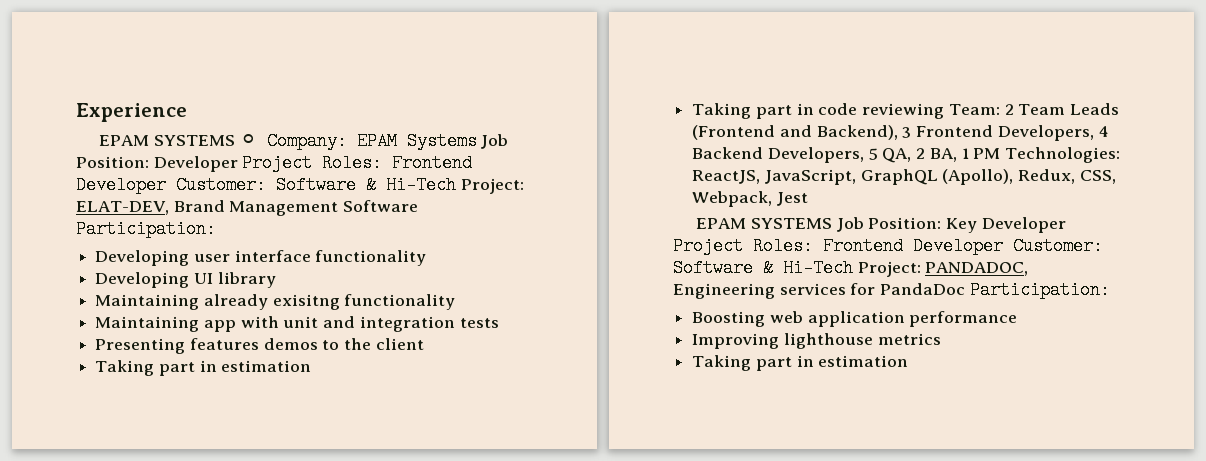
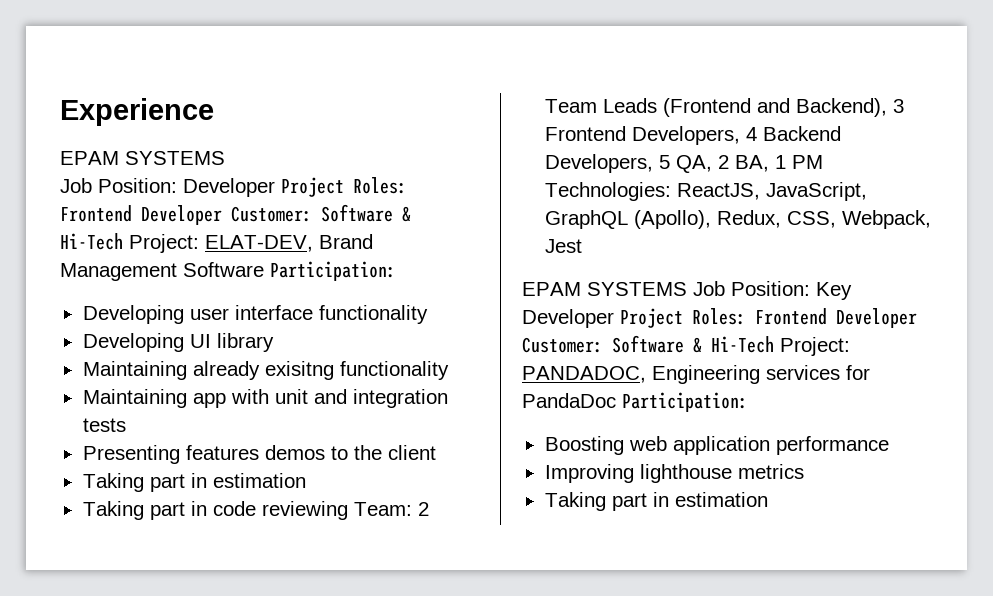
  Experience
- EPAM SYSTEMS ⚪ Company: EPAM Systems Job Position: Developer Project Roles: Frontend Developer Customer: Software & Hi-Tech Project: ELAT-DEV, Brand Management Software Participation:
+ EPAM SYSTEMS
+ Job Position: Developer Project Roles: Frontend Developer Customer: Software & Hi-Tech Project: ELAT-DEV, Brand Management Software Participation:

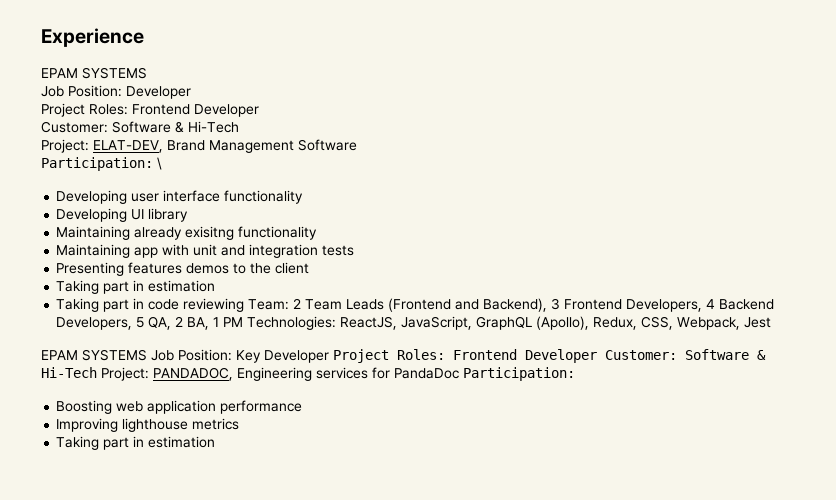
- Job Position: Developer Project Roles: Frontend Developer Customer: Software & Hi-Tech Project: ELAT-DEV, Brand Management Software Participation:
+ Job Position: Developer
+ Project Roles: Frontend Developer
+ Customer: Software & Hi-Tech
+ Project: ELAT-DEV, Brand Management Software
+ Participation: \

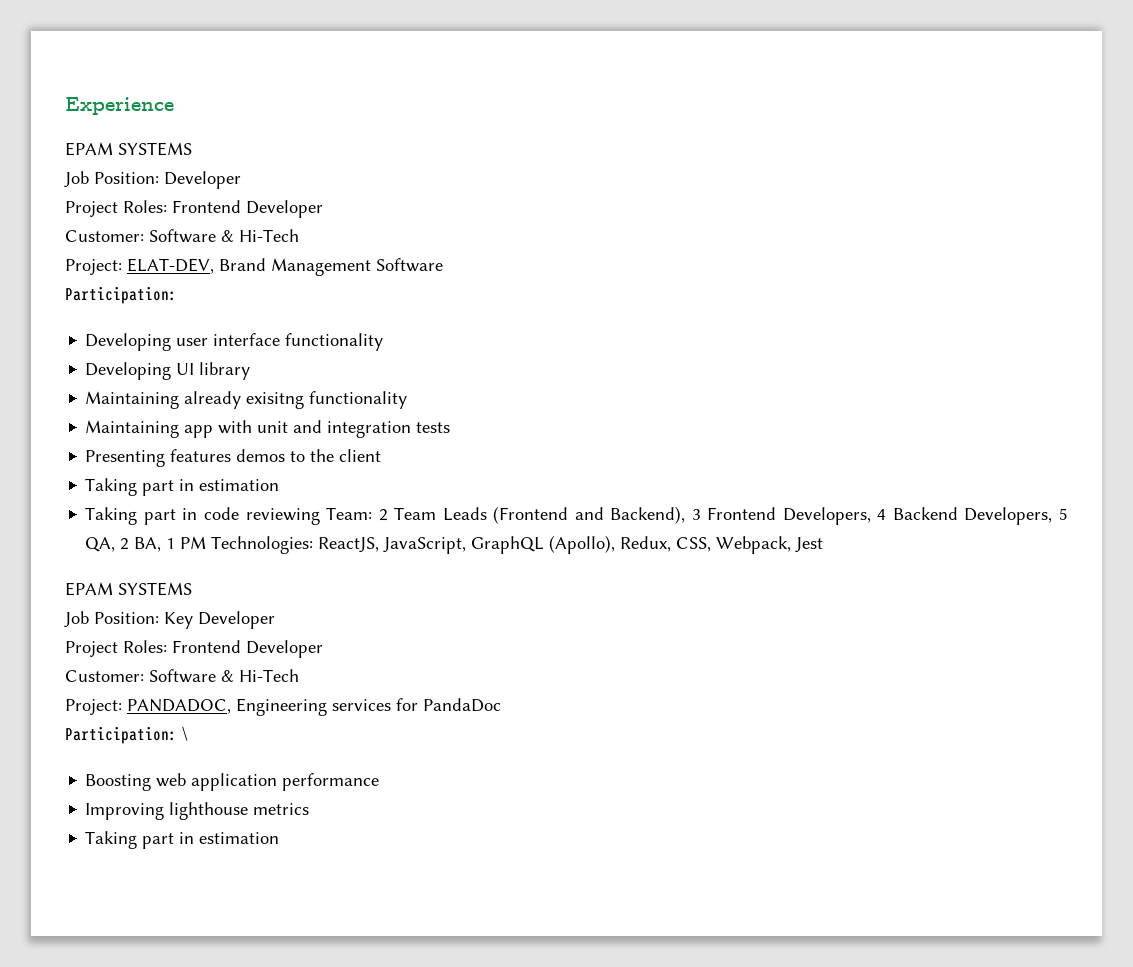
  Project: ELAT-DEV, Brand Management Software
- Participation: \
+ Participation:
  Taking part in code reviewing Team: 2 Team Leads (Frontend and Backend), 3 Frontend Developers, 4 Backend Developers, 5 QA, 2 BA, 1 PM Technologies: ReactJS, JavaScript, GraphQL (Apollo), Redux, CSS, Webpack, Jest
- EPAM SYSTEMS Job Position: Key Developer Project Roles: Frontend Developer Customer: Software & Hi-Tech Project: PANDADOC, Engineering services for PandaDoc Participation:
+ EPAM SYSTEMS
+ Job Position: Key Developer
+ Project Roles: Frontend Developer
+ Customer: Software & Hi-Tech
+ Project: PANDADOC, Engineering services for PandaDoc
+ Participation: \

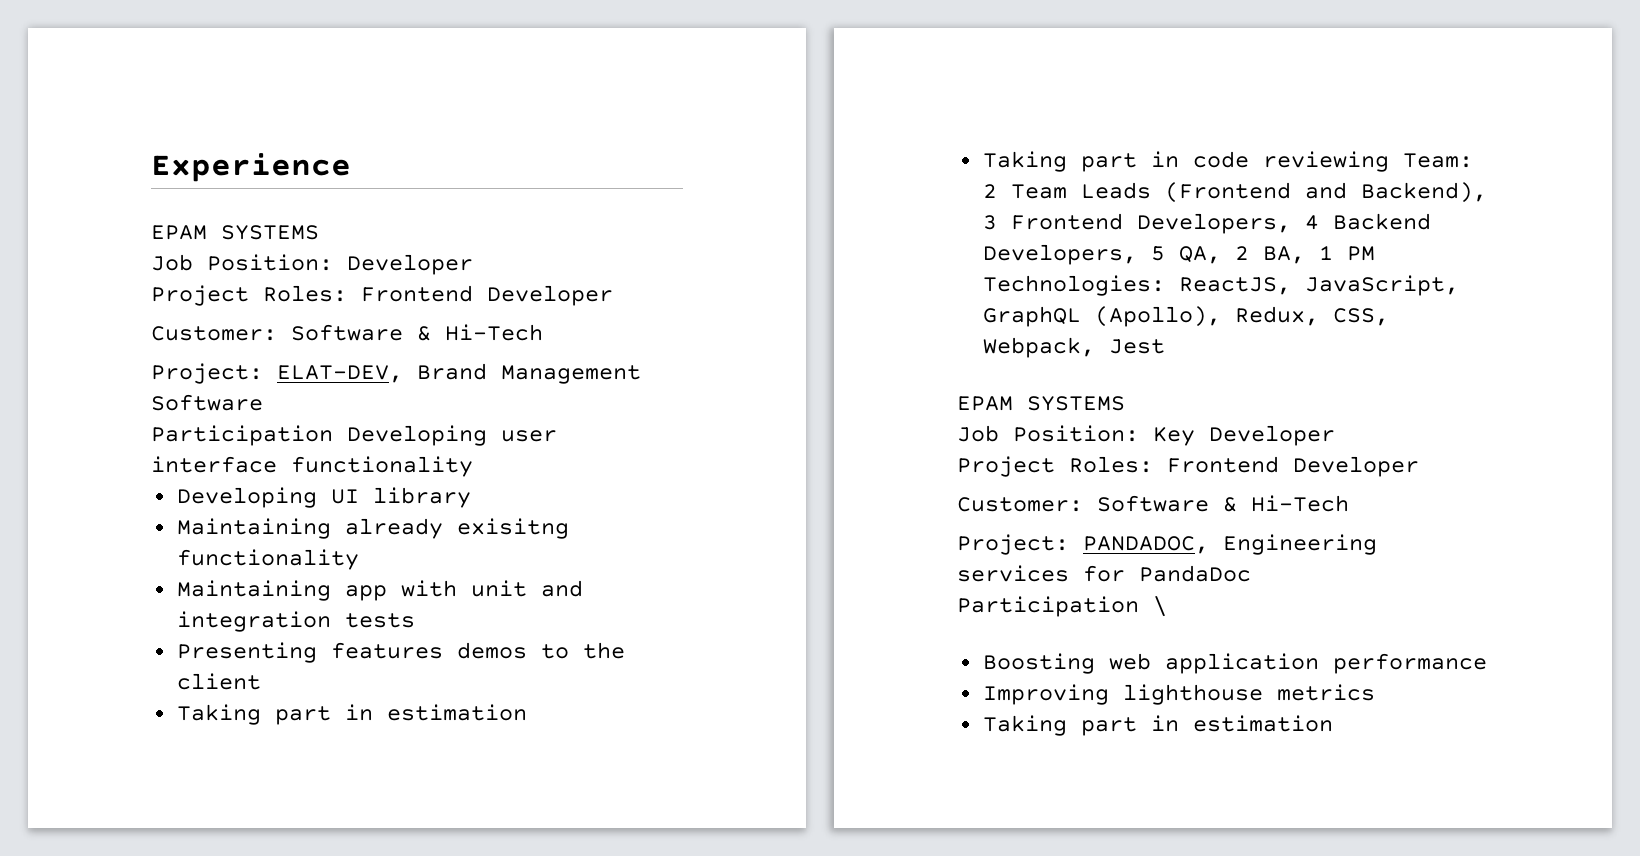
  Project: ELAT-DEV, Brand Management Software
- Participation:
- Developing user interface functionality
+ Participation Developing user interface functionality
- Participation: \
+ Participation \

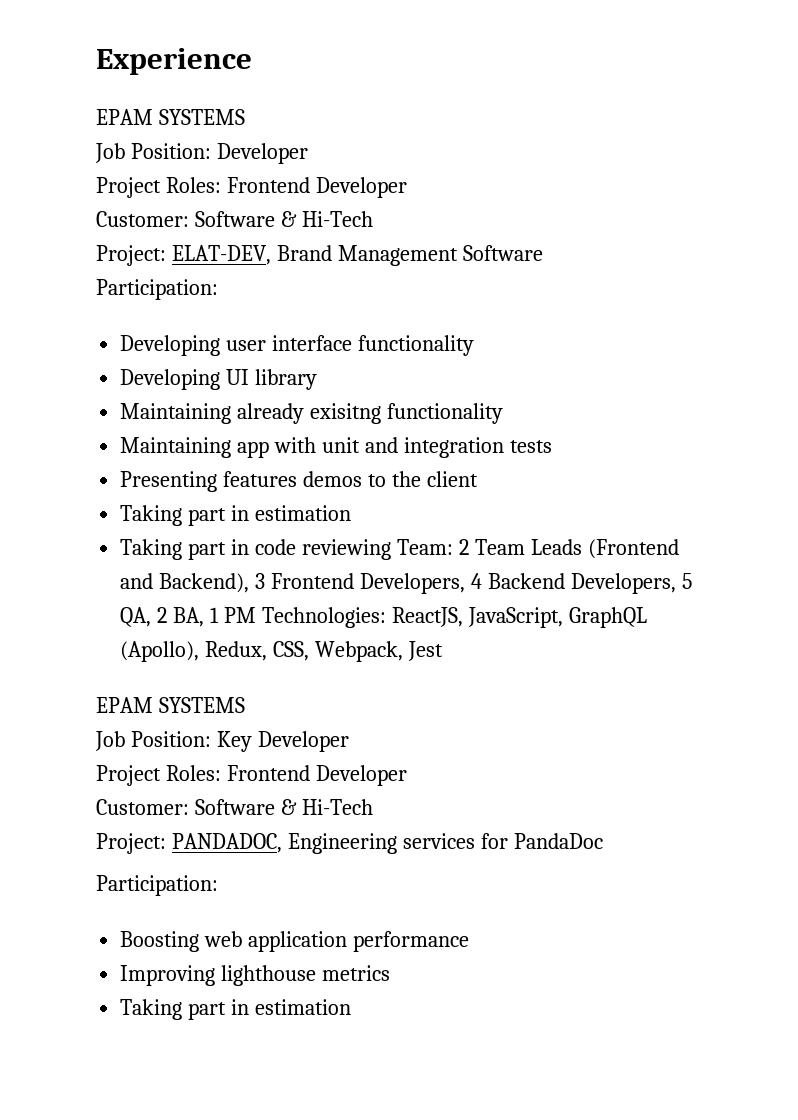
  Project: ELAT-DEV, Brand Management Software
- Participation Developing user interface functionality
+ Participation:
+ Developing user interface functionality
  Project: PANDADOC, Engineering services for PandaDoc
- Participation \
+ Participation:

